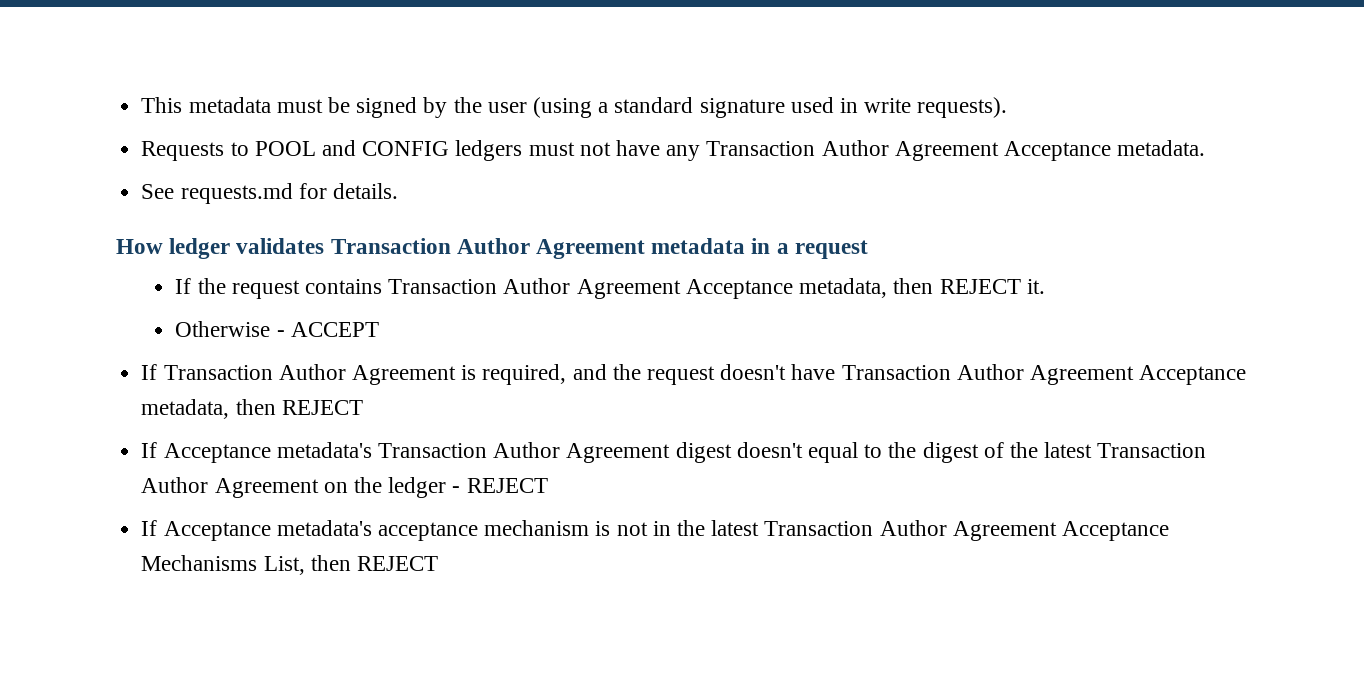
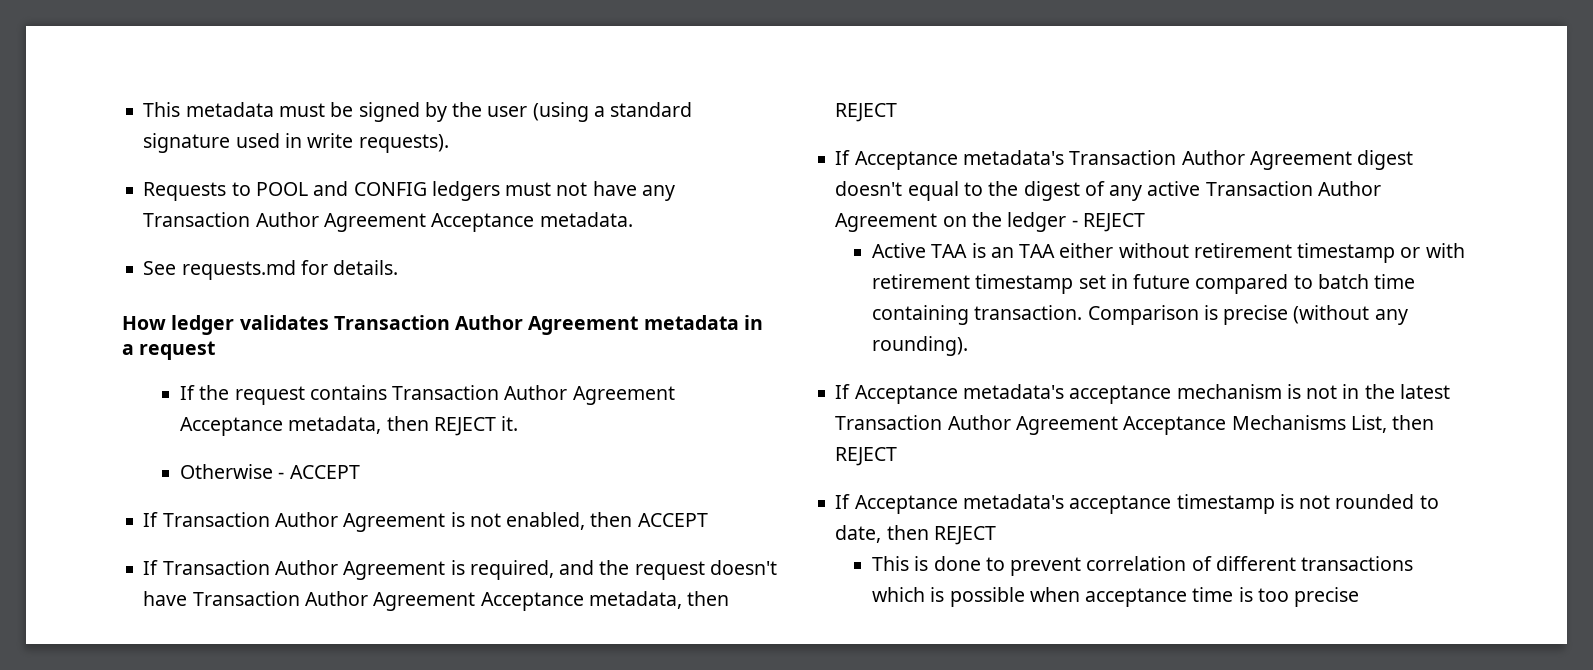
+ If Transaction Author Agreement is not enabled, then ACCEPT
- If Acceptance metadata's Transaction Author Agreement digest doesn't equal to the digest of the latest Transaction Author Agreement on the ledger - REJECT
+ If Acceptance metadata's Transaction Author Agreement digest doesn't equal to the digest of any active Transaction Author Agreement on the ledger - REJECT
+ Active TAA is an TAA either without retirement timestamp or with retirement timestamp set in future compared to batch time containing transaction. Comparison is precise (without any rounding).
+ If Acceptance metadata's acceptance timestamp is not rounded to date, then REJECT
+ This is done to prevent correlation of different transactions which is possible when acceptance time is too precise

